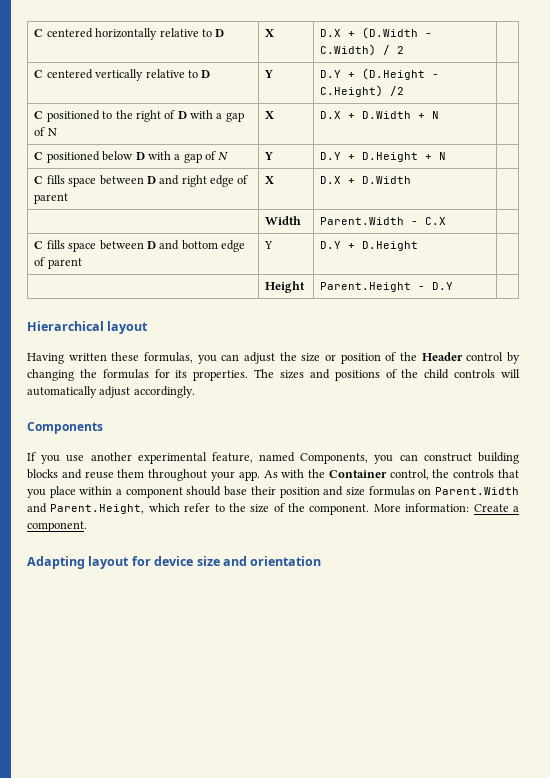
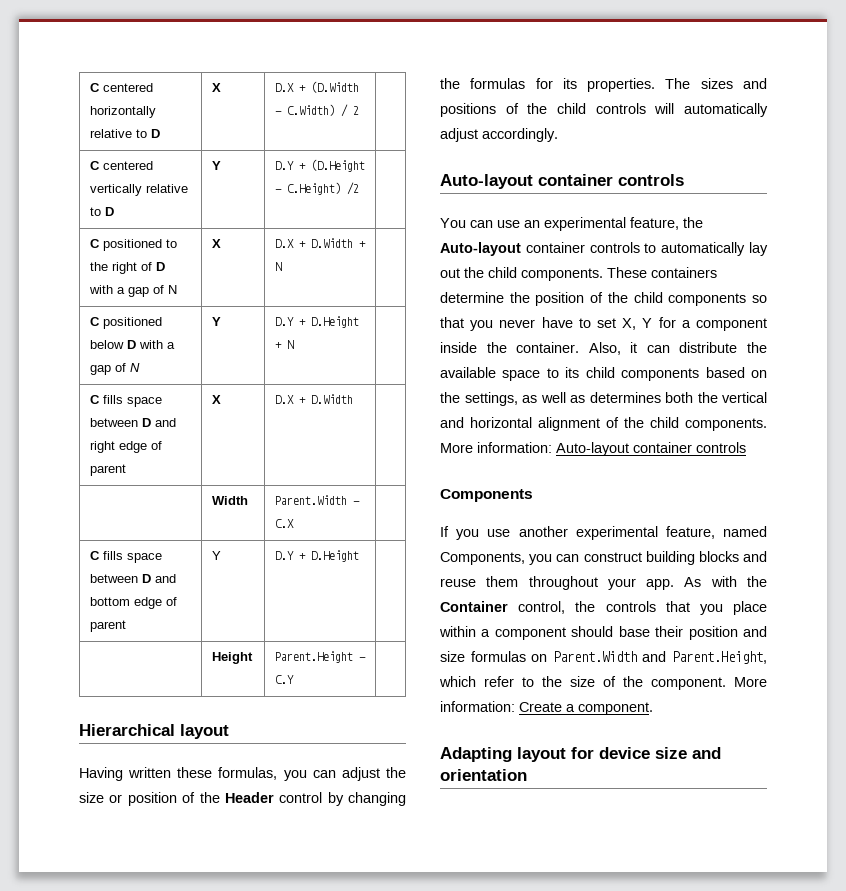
- | Height | Parent.Height - D.Y |
+ | Height | Parent.Height - C.Y |
  The sizes and positions of the child controls will automatically adjust accordingly.
+ Auto-layout container controls
+ You can use an experimental feature, the Auto-layout container controls to automatically lay out the child components. These containers determine the position of the child components so that you never have to set X, Y for a component inside the container. Also, it can distribute the available space to its child components based on the settings, as well as determines both the vertical and horizontal alignment of the child components. More information: Auto-layout container controls

